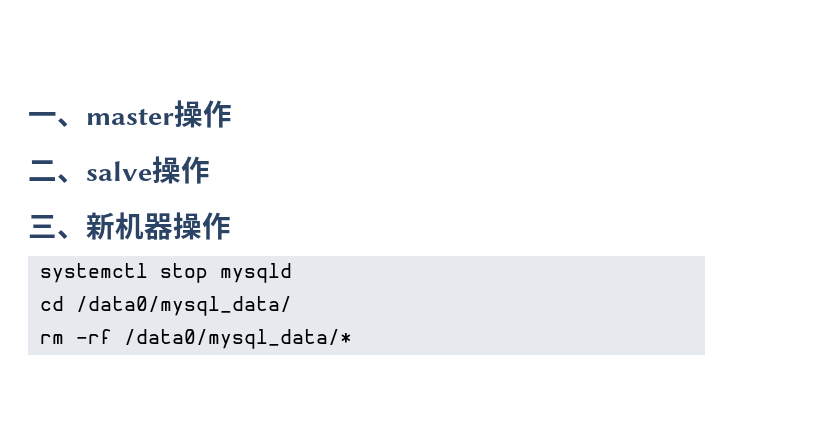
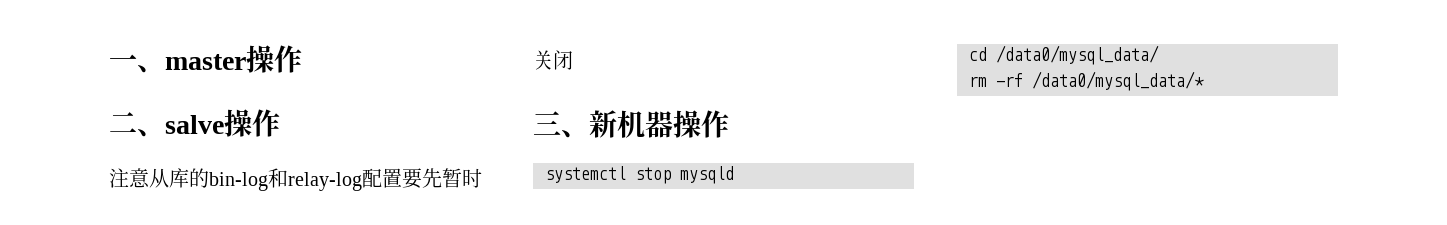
+ 注意从库的bin-log和relay-log配置要先暂时关闭

